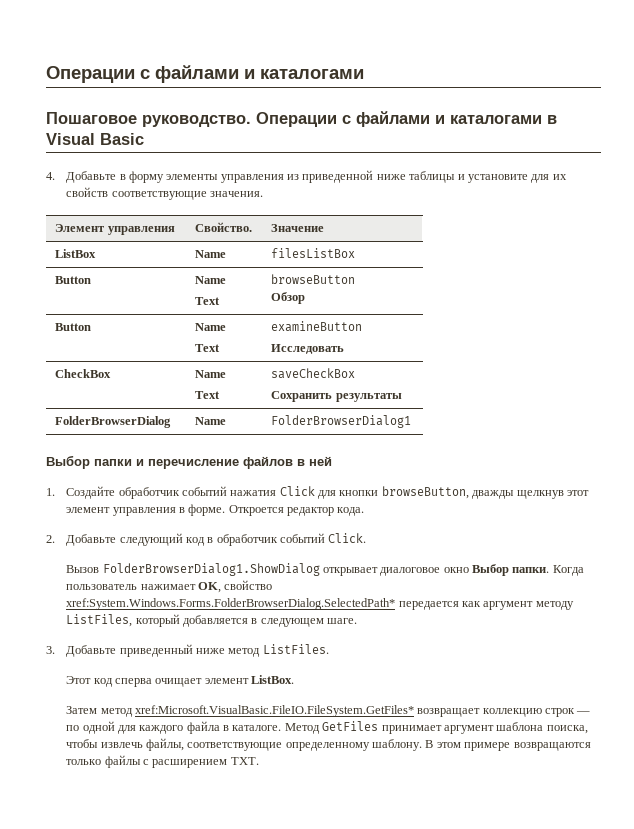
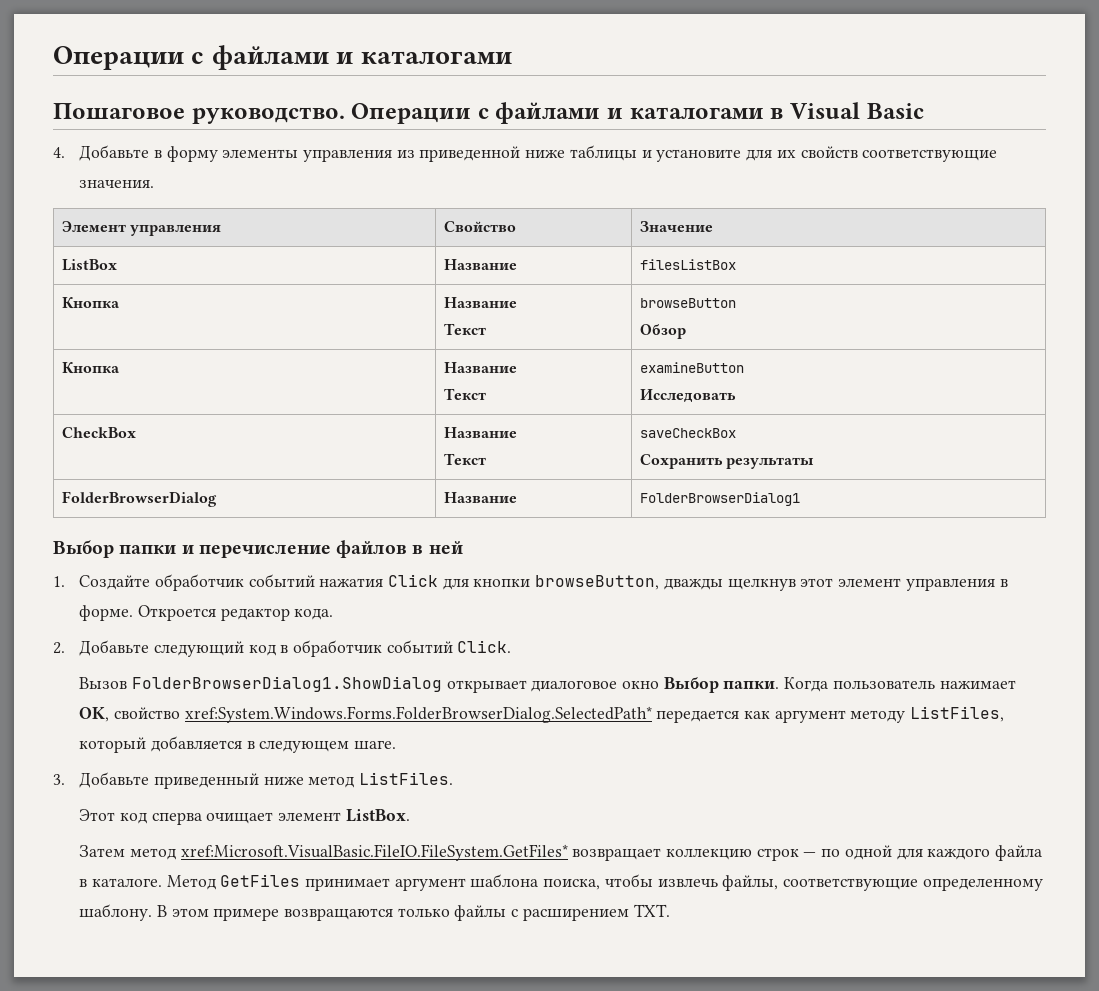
- Элемент управления | Свойство. | Значение
+ Элемент управления | Свойство | Значение
- ListBox | Name | filesListBox
- Button | Name
- Text | browseButton
+ ListBox | Название | filesListBox
+ Кнопка | Название
+ Текст | browseButton
  Обзор
- Button | Name
- Text | examineButton
+ Кнопка | Название
+ Текст | examineButton
- CheckBox | Name
- Text | saveCheckBox
+ CheckBox | Название
+ Текст | saveCheckBox
- FolderBrowserDialog | Name | FolderBrowserDialog1
+ FolderBrowserDialog | Название | FolderBrowserDialog1

